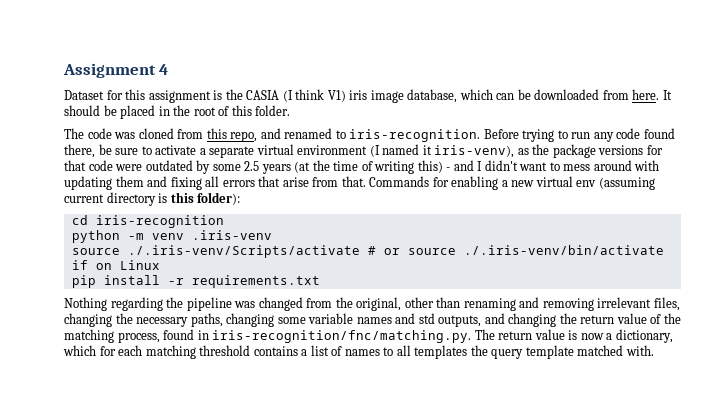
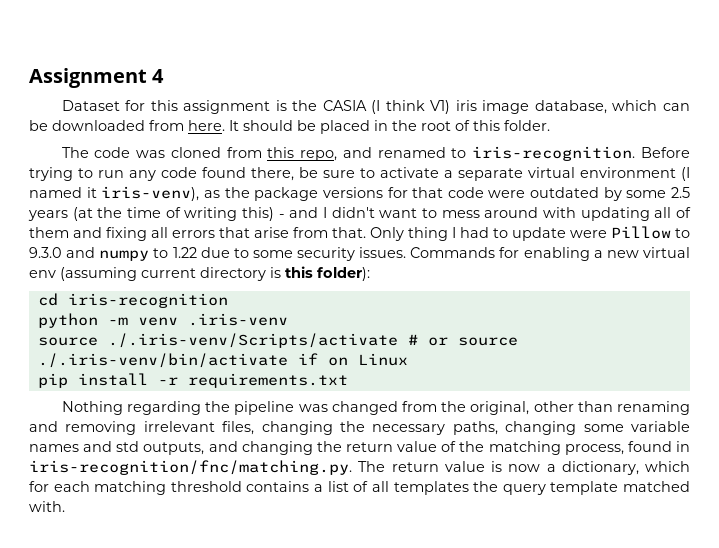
- Before trying to run any code found there, be sure to activate a separate virtual environment (I named it iris-venv), as the package versions for that code were outdated by some 2.5 years (at the time of writing this) - and I didn't want to mess around with updating them and fixing all errors that arise from that.
+ Before trying to run any code found there, be sure to activate a separate virtual environment (I named it iris-venv), as the package versions for that code were outdated by some 2.5 years (at the time of writing this) - and I didn't want to mess around with updating all of them and fixing all errors that arise from that.
+ Only thing I had to update were Pillow to 9.3.0 and numpy to 1.22 due to some security issues.
- Nothing regarding the pipeline was changed from the original, other than renaming and removing irrelevant files, changing the necessary paths, changing some variable names and std outputs, and changing the return value of the matching process, found in iris-recognition/fnc/matching.py. The return value is now a dictionary, which for each matching threshold contains a list of names to all templates the query template matched with.
+ Nothing regarding the pipeline was changed from the original, other than renaming and removing irrelevant files, changing the necessary paths, changing some variable names and std outputs, and changing the return value of the matching process, found in iris-recognition/fnc/matching.py. The return value is now a dictionary, which for each matching threshold contains a list of all templates the query template matched with.

